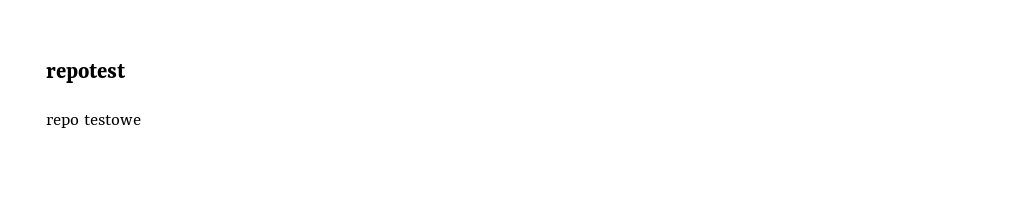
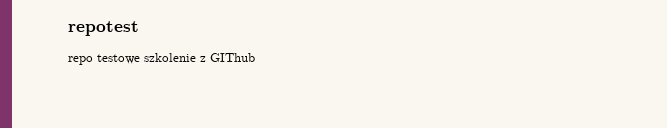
- repo testowe
+ repo testowe szkolenie z GIThub

